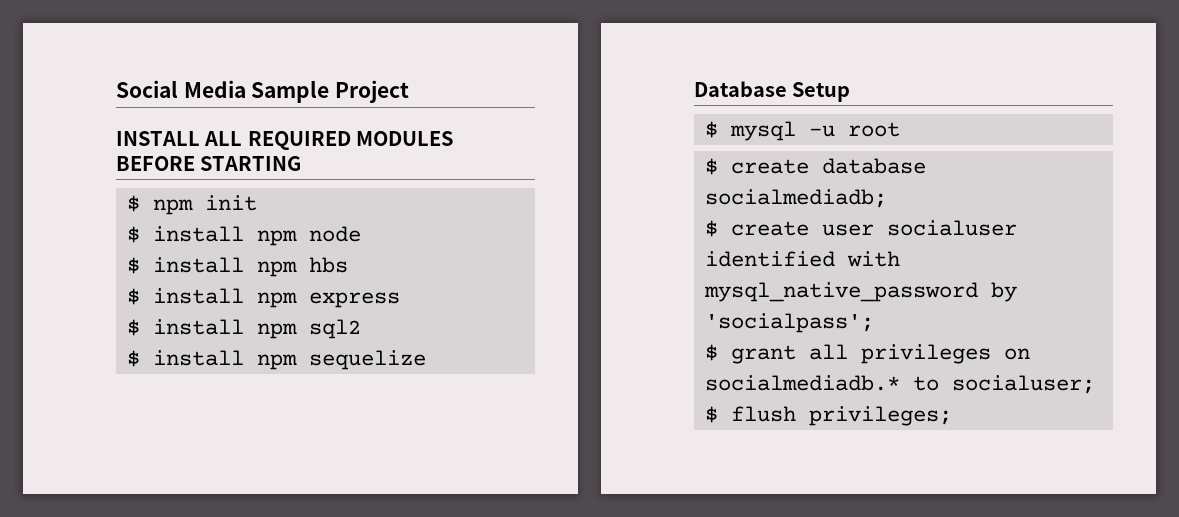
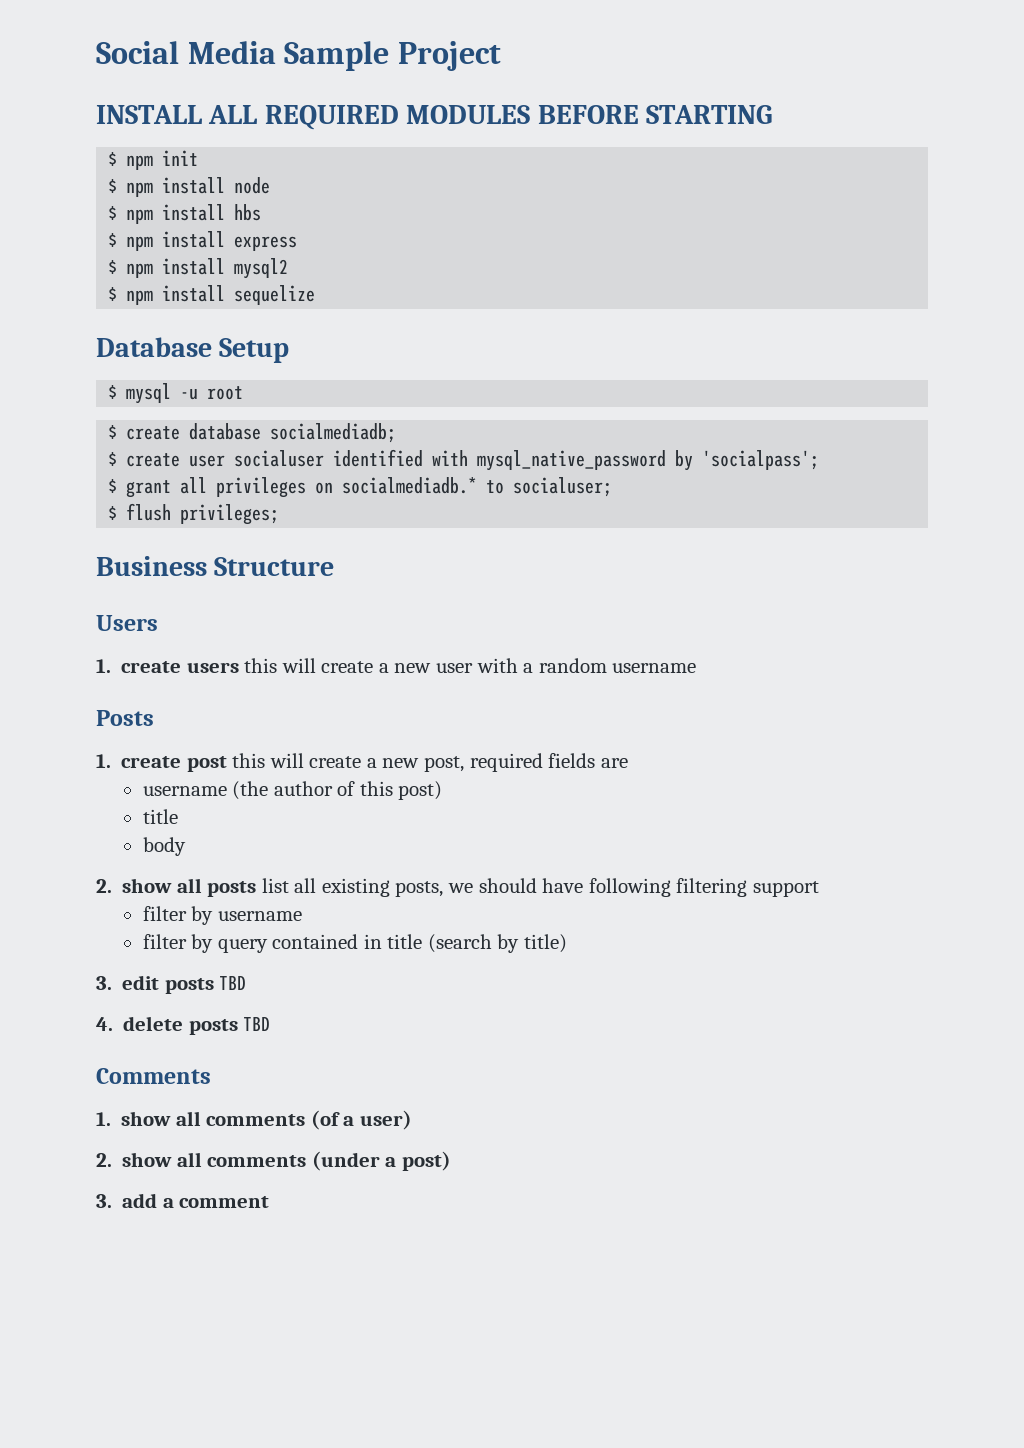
- $ install npm node
+ $ npm install node
- $ install npm hbs
+ $ npm install hbs
- $ install npm express
+ $ npm install express
- $ install npm sql2
- $ install npm sequelize
+ $ npm install mysql2
+ $ npm install sequelize
+ Business Structure
+ Users
+ 1. create users this will create a new user with a random username
+ Posts
+ 1. create post this will create a new post, required fields are
+ username (the author of this post)
+ title
+ body
+ 2. show all posts list all existing posts, we should have following filtering support
+ filter by username
+ filter by query contained in title (search by title)
+ 3. edit posts TBD
+ 4. delete posts TBD
+ Comments
+ 1. show all comments (of a user)
+ 2. show all comments (under a post)
+ 3. add a comment

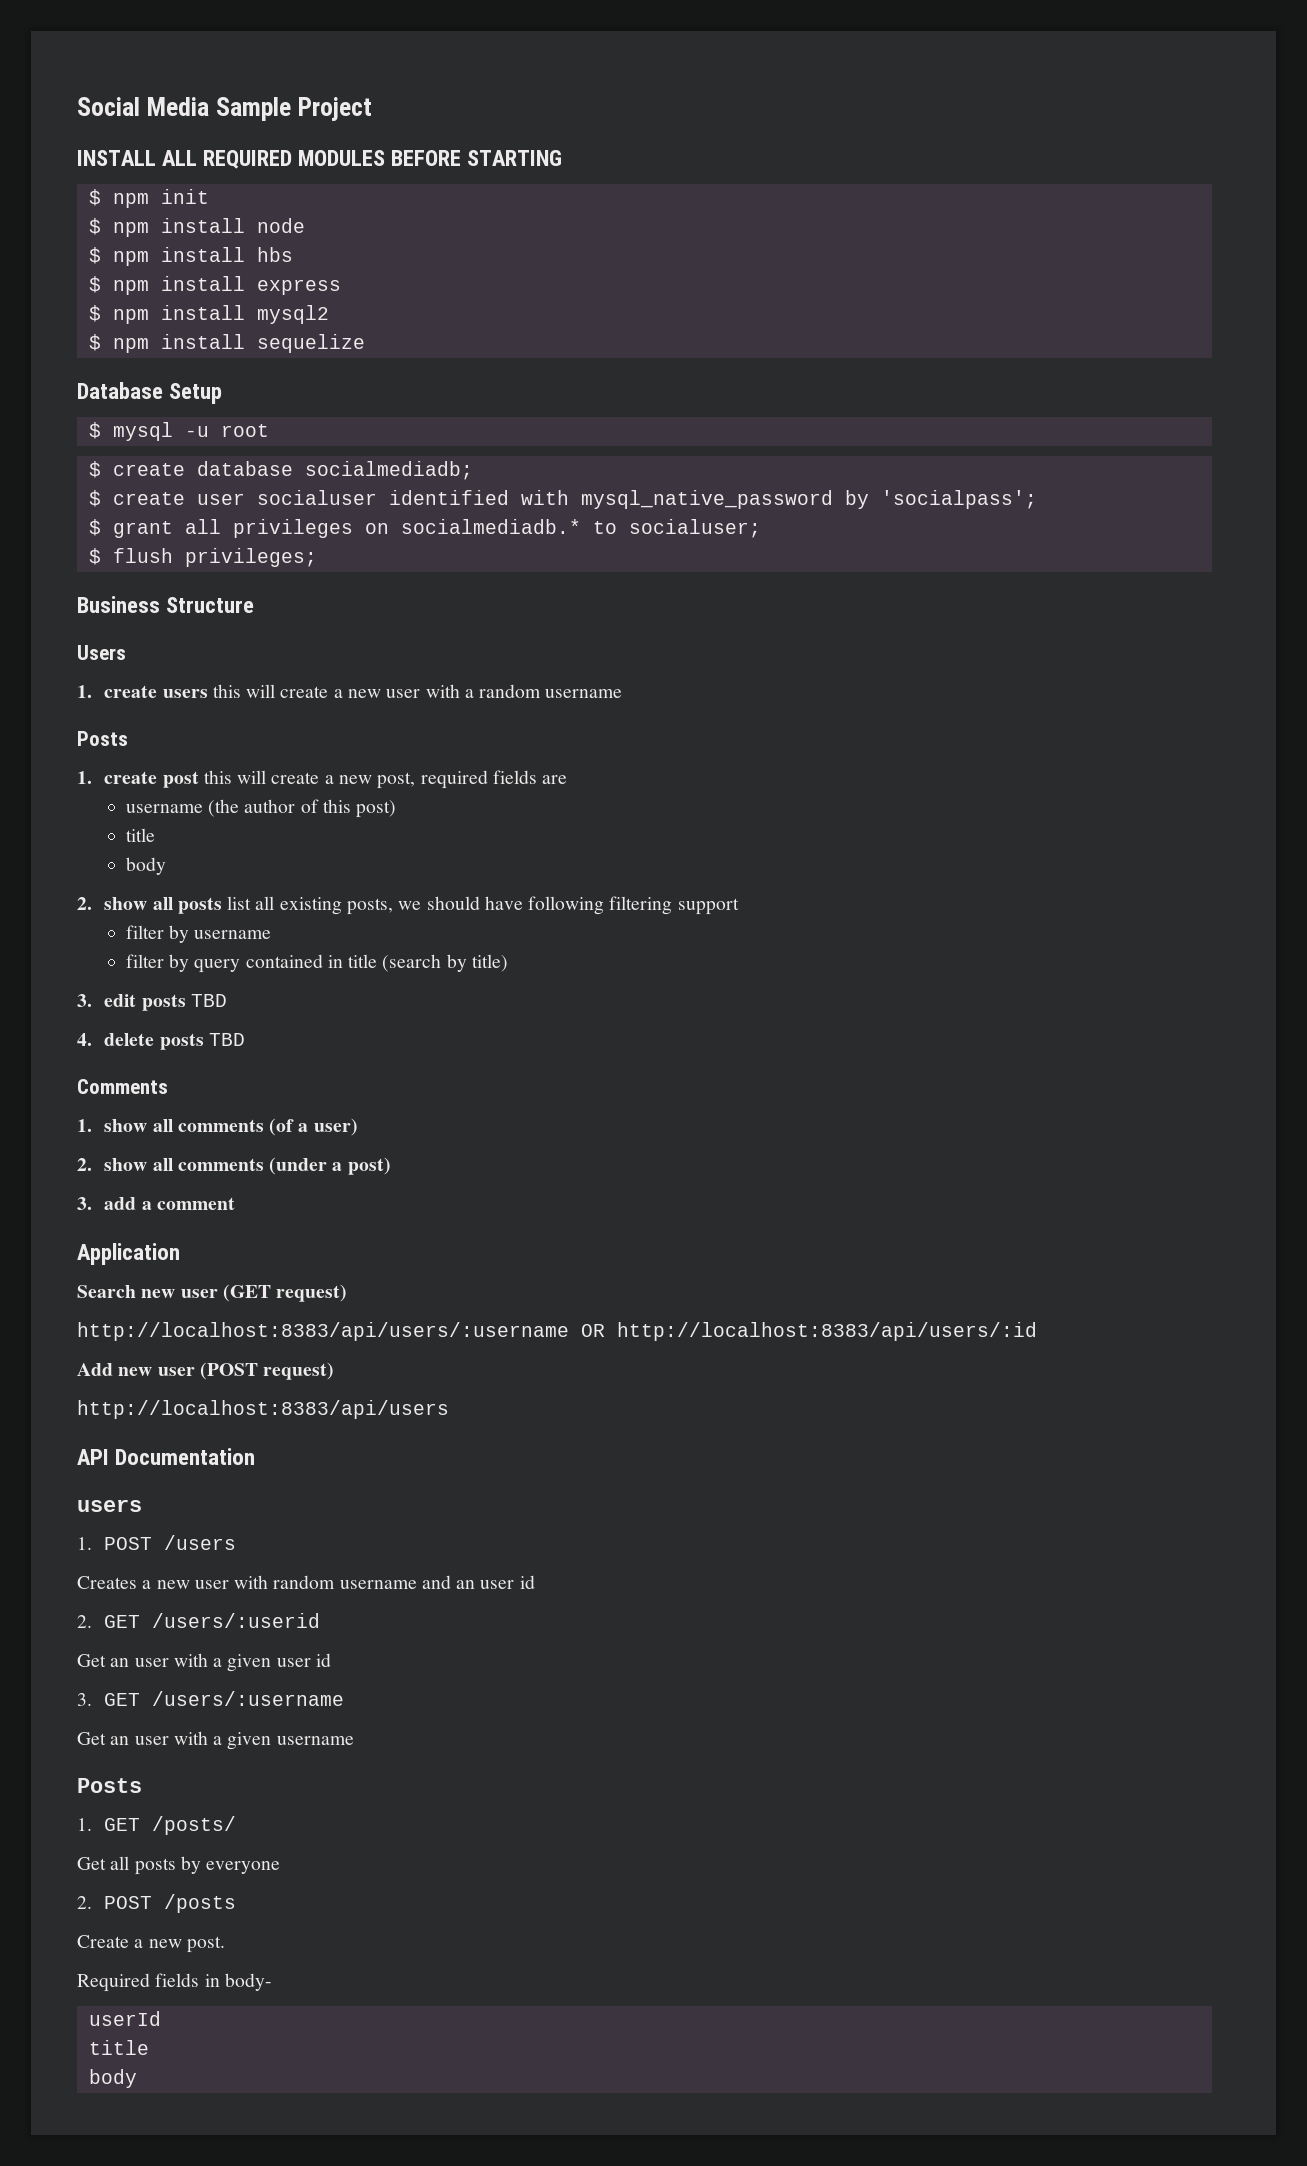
+ Application
+ Search new user (GET request)
+ http://localhost:8383/api/users/:username OR http://localhost:8383/api/users/:id
+ Add new user (POST request)
+ http://localhost:8383/api/users
+ API Documentation
+ users
+ 1. POST /users
+ Creates a new user with random username and an user id
+ 2. GET /users/:userid
+ Get an user with a given user id
+ 3. GET /users/:username
+ Get an user with a given username
+ Posts
+ 1. GET /posts/
+ Get all posts by everyone
+ 2. POST /posts
+ Create a new post.
+ Required fields in body-
+ userId
+ title
+ body

